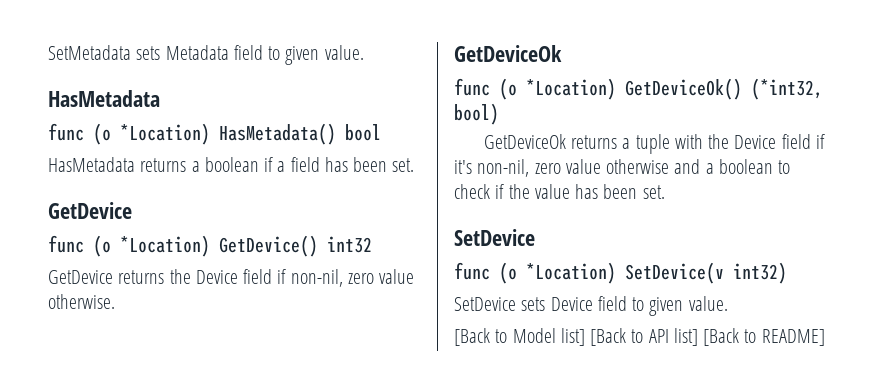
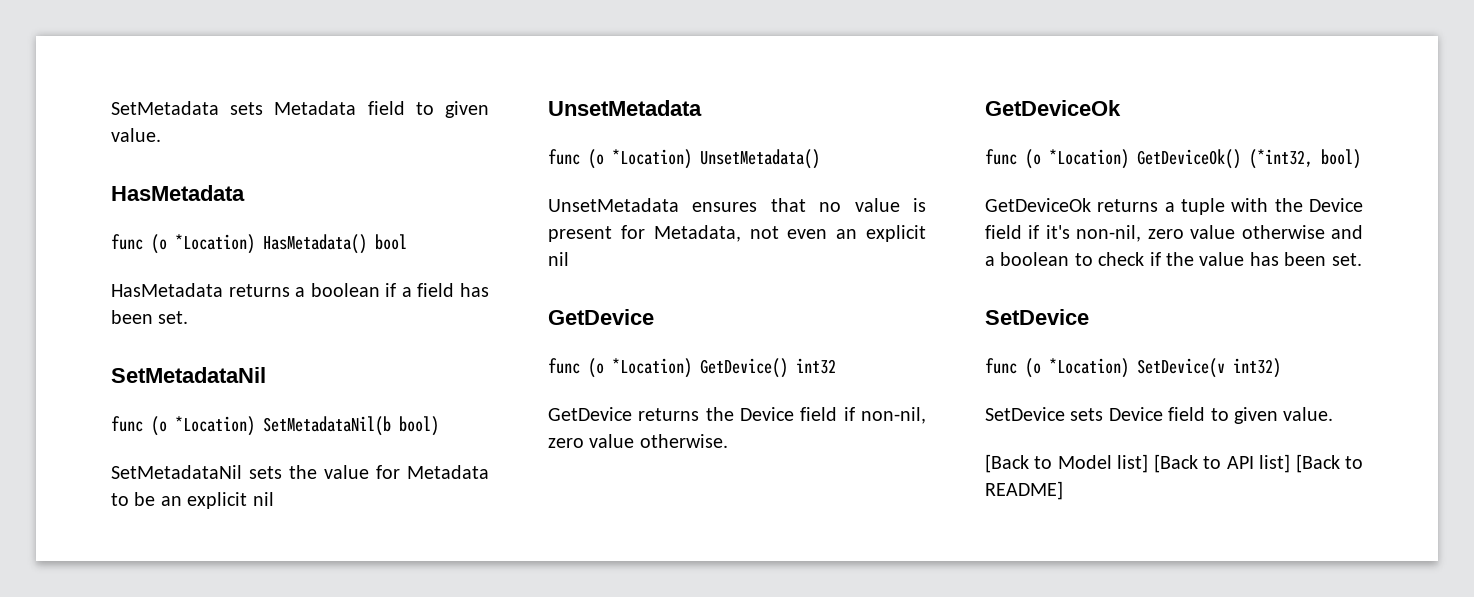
  HasMetadata returns a boolean if a field has been set.
+ SetMetadataNil
+ func (o *Location) SetMetadataNil(b bool)
+ SetMetadataNil sets the value for Metadata to be an explicit nil
+ UnsetMetadata
+ func (o *Location) UnsetMetadata()
+ UnsetMetadata ensures that no value is present for Metadata, not even an explicit nil

